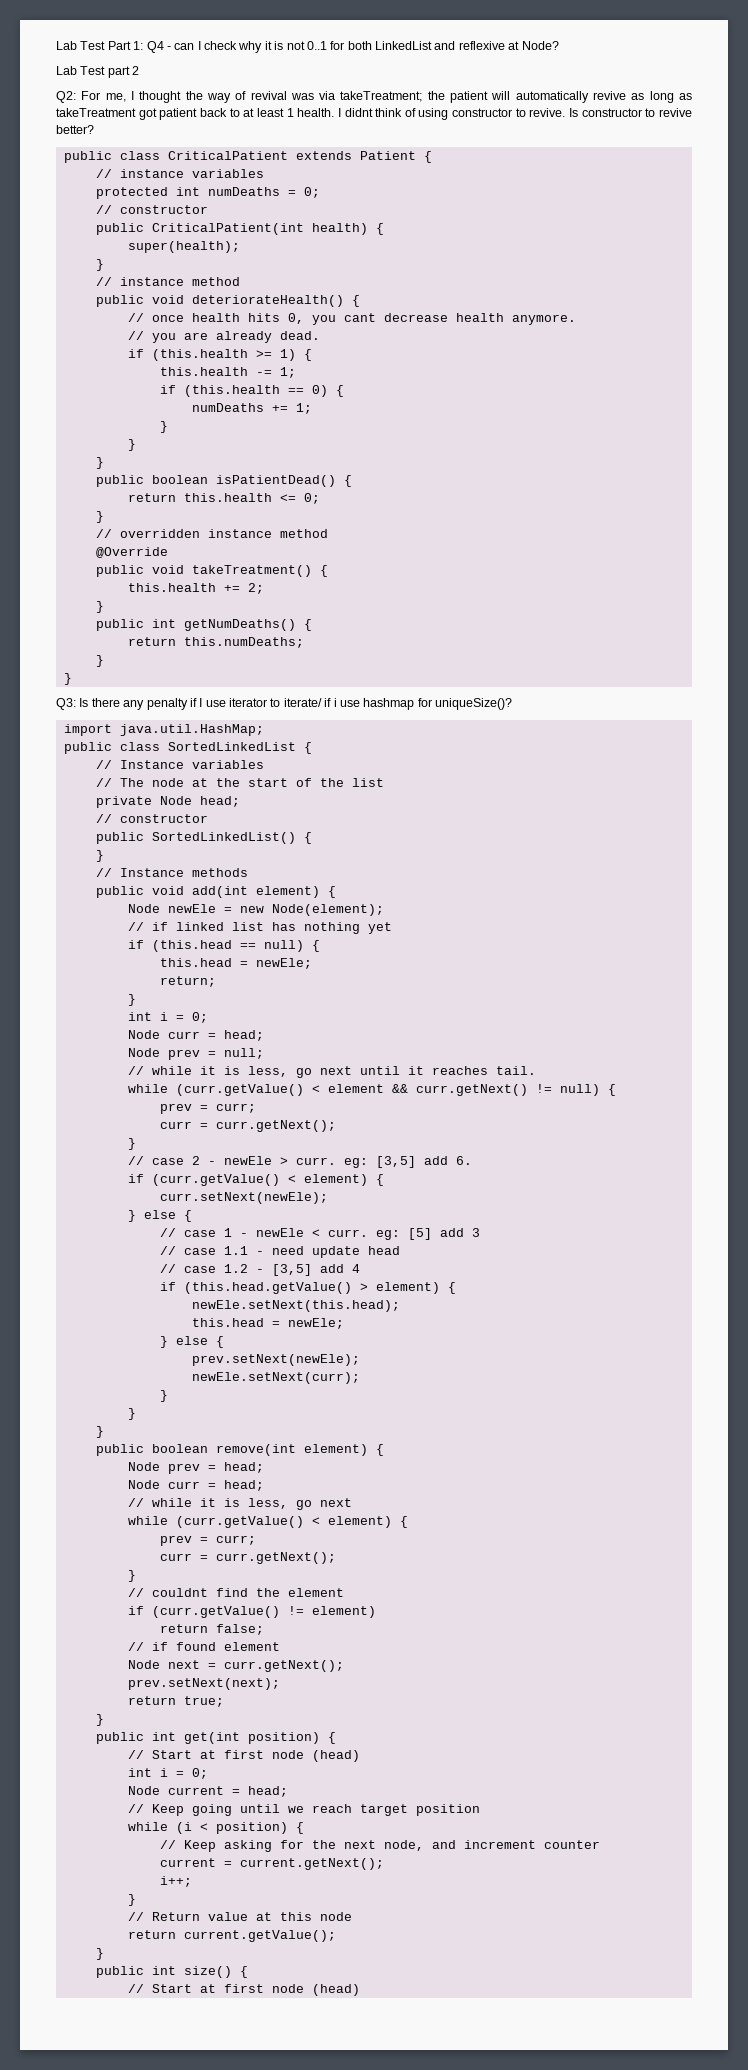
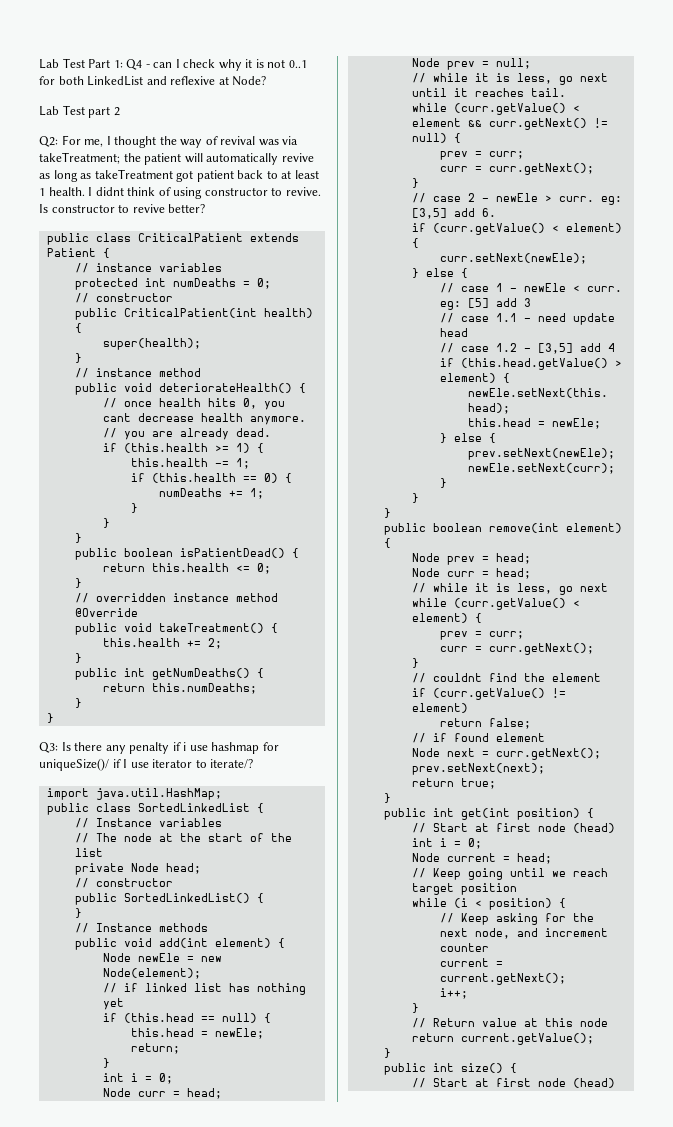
- Q3: Is there any penalty if I use iterator to iterate/ if i use hashmap for uniqueSize()?
+ Q3: Is there any penalty if i use hashmap for uniqueSize()/ if I use iterator to iterate/?

